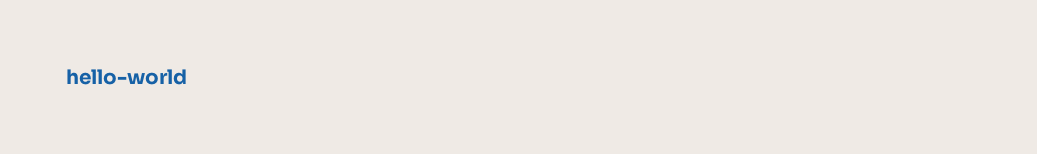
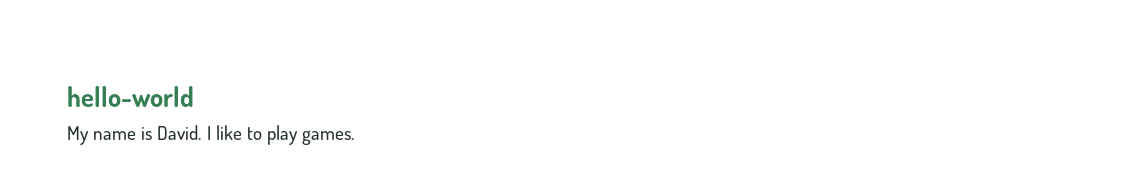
+ My name is David. I like to play games.

